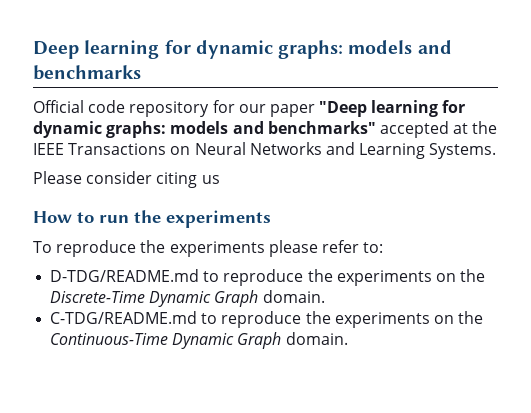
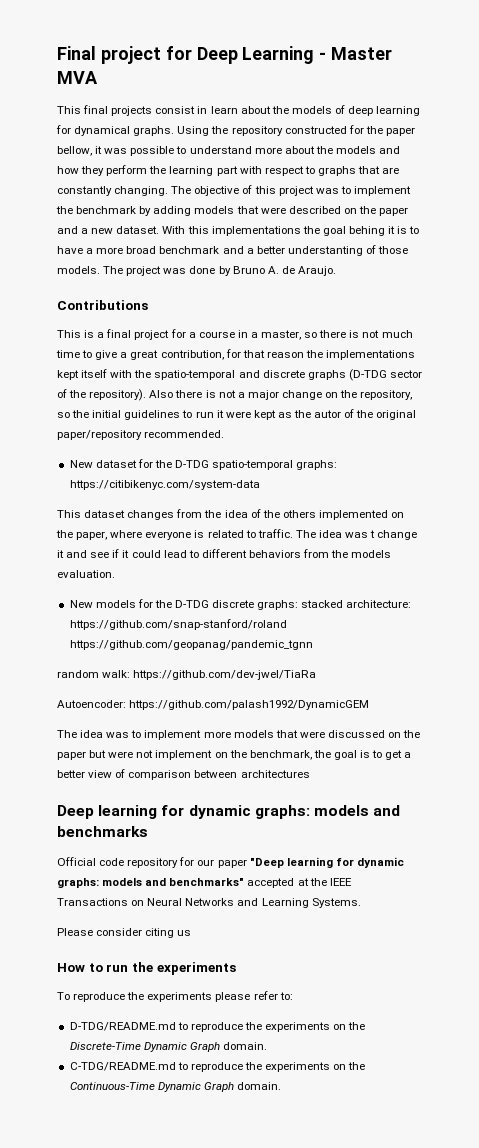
+ Final project for Deep Learning - Master MVA
+ This final projects consist in learn about the models of deep learning for dynamical graphs. Using the repository constructed for the paper bellow, it was possible to understand more about the models and how they perform the learning part with respect to graphs that are constantly changing. The objective of this project was to implement the benchmark by adding models that were described on the paper and a new dataset. With this implementations the goal behing it is to have a more broad benchmark and a better understanting of those models. The project was done by Bruno A. de Araujo.
+ Contributions
+ This is a final project for a course in a master, so there is not much time to give a great contribution, for that reason the implementations kept itself with the spatio-temporal and discrete graphs (D-TDG sector of the repository). Also there is not a major change on the repository, so the initial guidelines to run it were kept as the autor of the original paper/repository recommended.
+ New dataset for the D-TDG spatio-temporal graphs: https://citibikenyc.com/system-data
+ This dataset changes from the idea of the others implemented on the paper, where everyone is related to traffic. The idea was t change it and see if it could lead to different behaviors from the models evaluation.
+ New models for the D-TDG discrete graphs: stacked architecture: https://github.com/snap-stanford/roland https://github.com/geopanag/pandemic_tgnn
+ random walk: https://github.com/dev-jwel/TiaRa
+ Autoencoder: https://github.com/palash1992/DynamicGEM
+ The idea was to implement more models that were discussed on the paper but were not implement on the benchmark, the goal is to get a better view of comparison between architectures

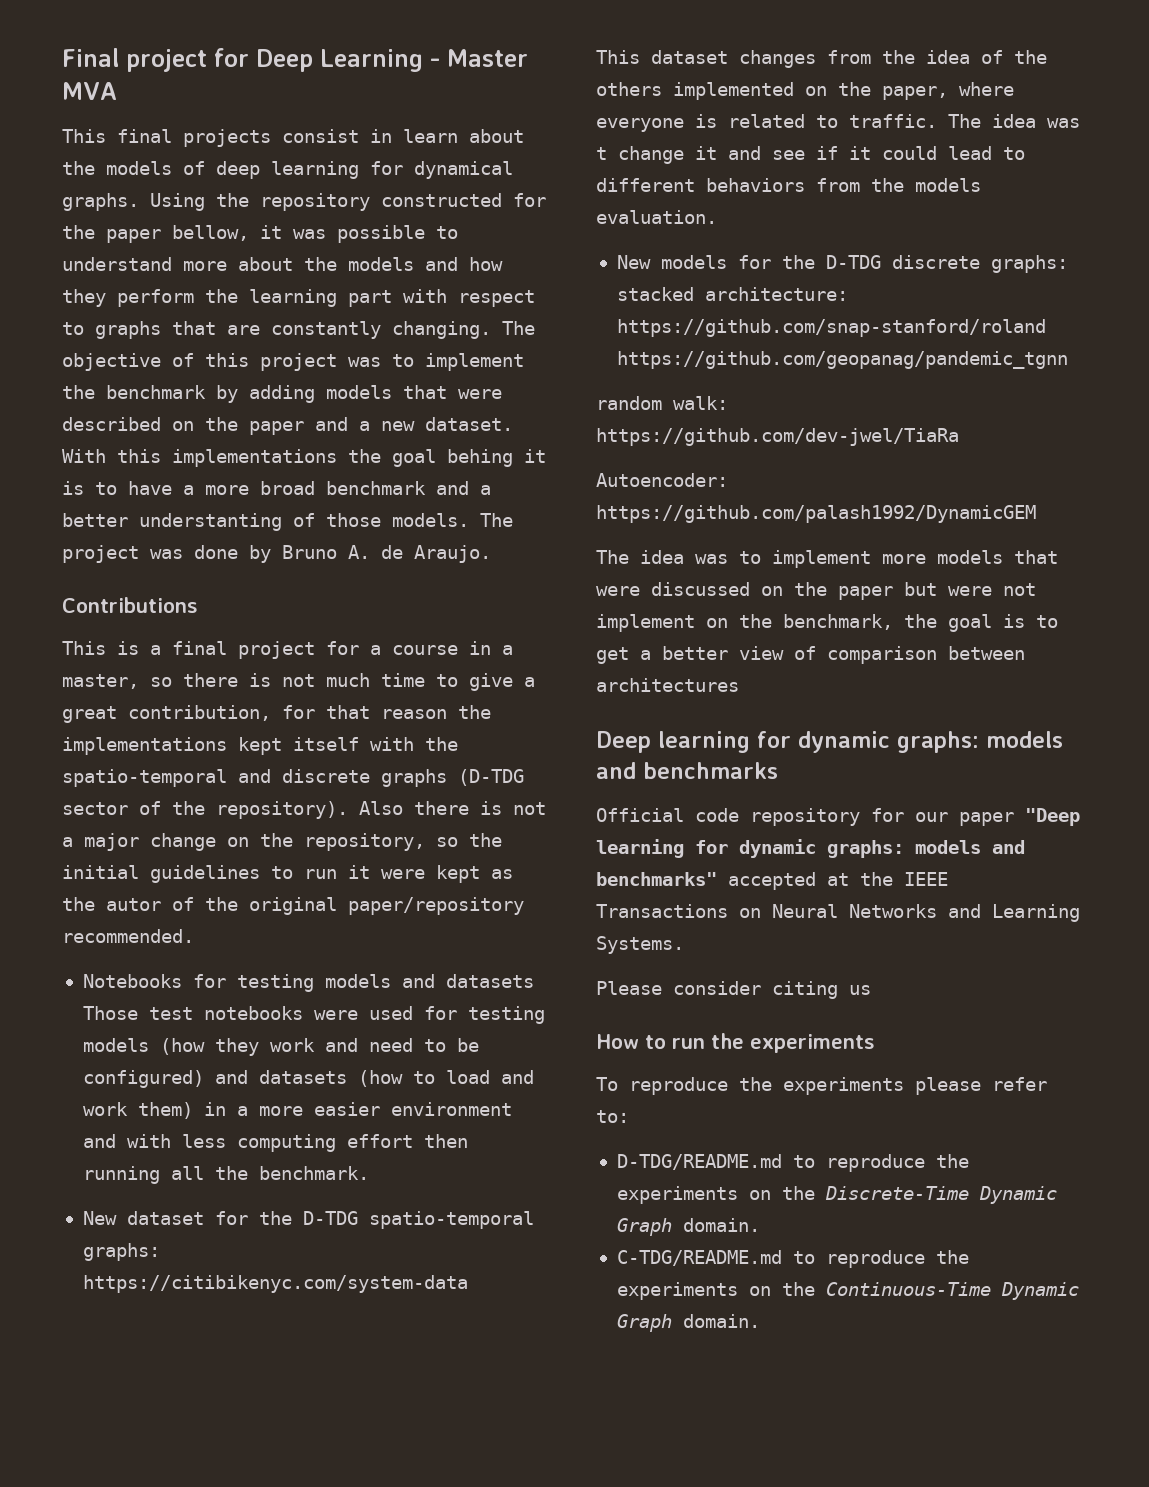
+ Notebooks for testing models and datasets Those test notebooks were used for testing models (how they work and need to be configured) and datasets (how to load and work them) in a more easier environment and with less computing effort then running all the benchmark.

